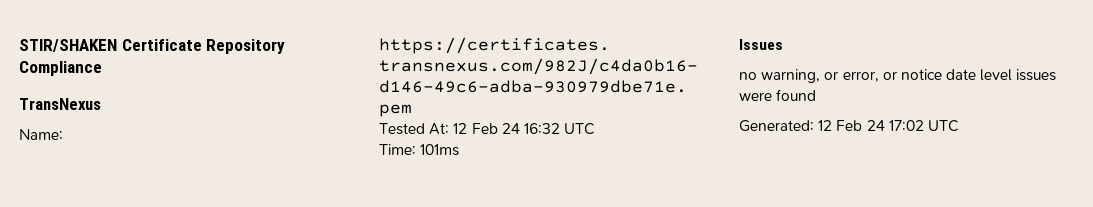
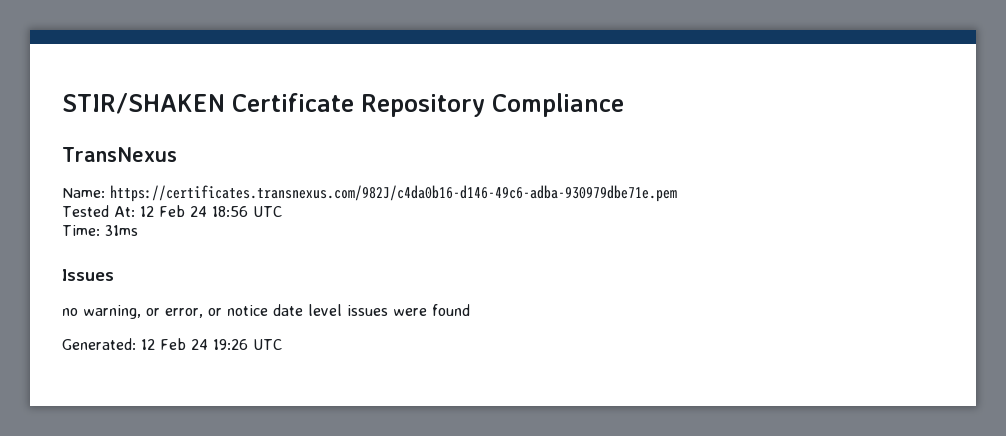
- Tested At: 12 Feb 24 16:32 UTC
+ Tested At: 12 Feb 24 18:56 UTC
- Time: 101ms
+ Time: 31ms
- Generated: 12 Feb 24 17:02 UTC
+ Generated: 12 Feb 24 19:26 UTC

